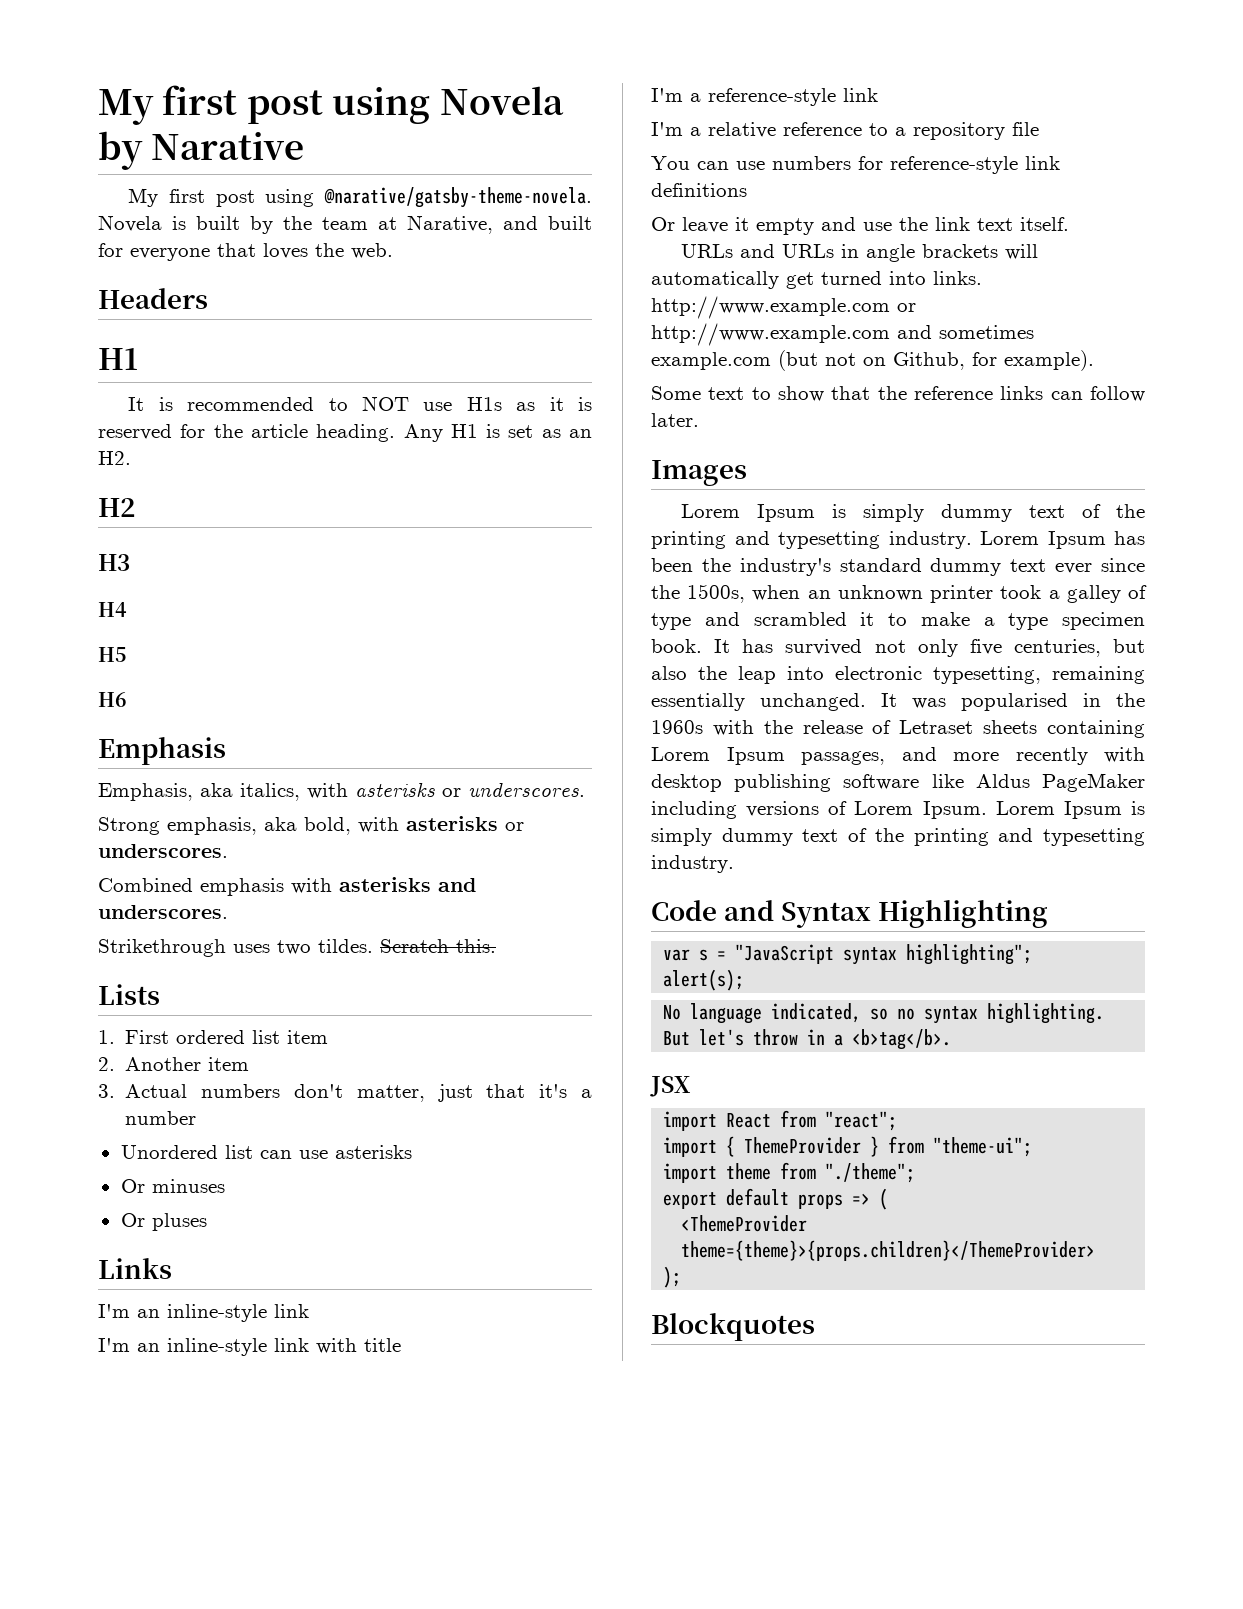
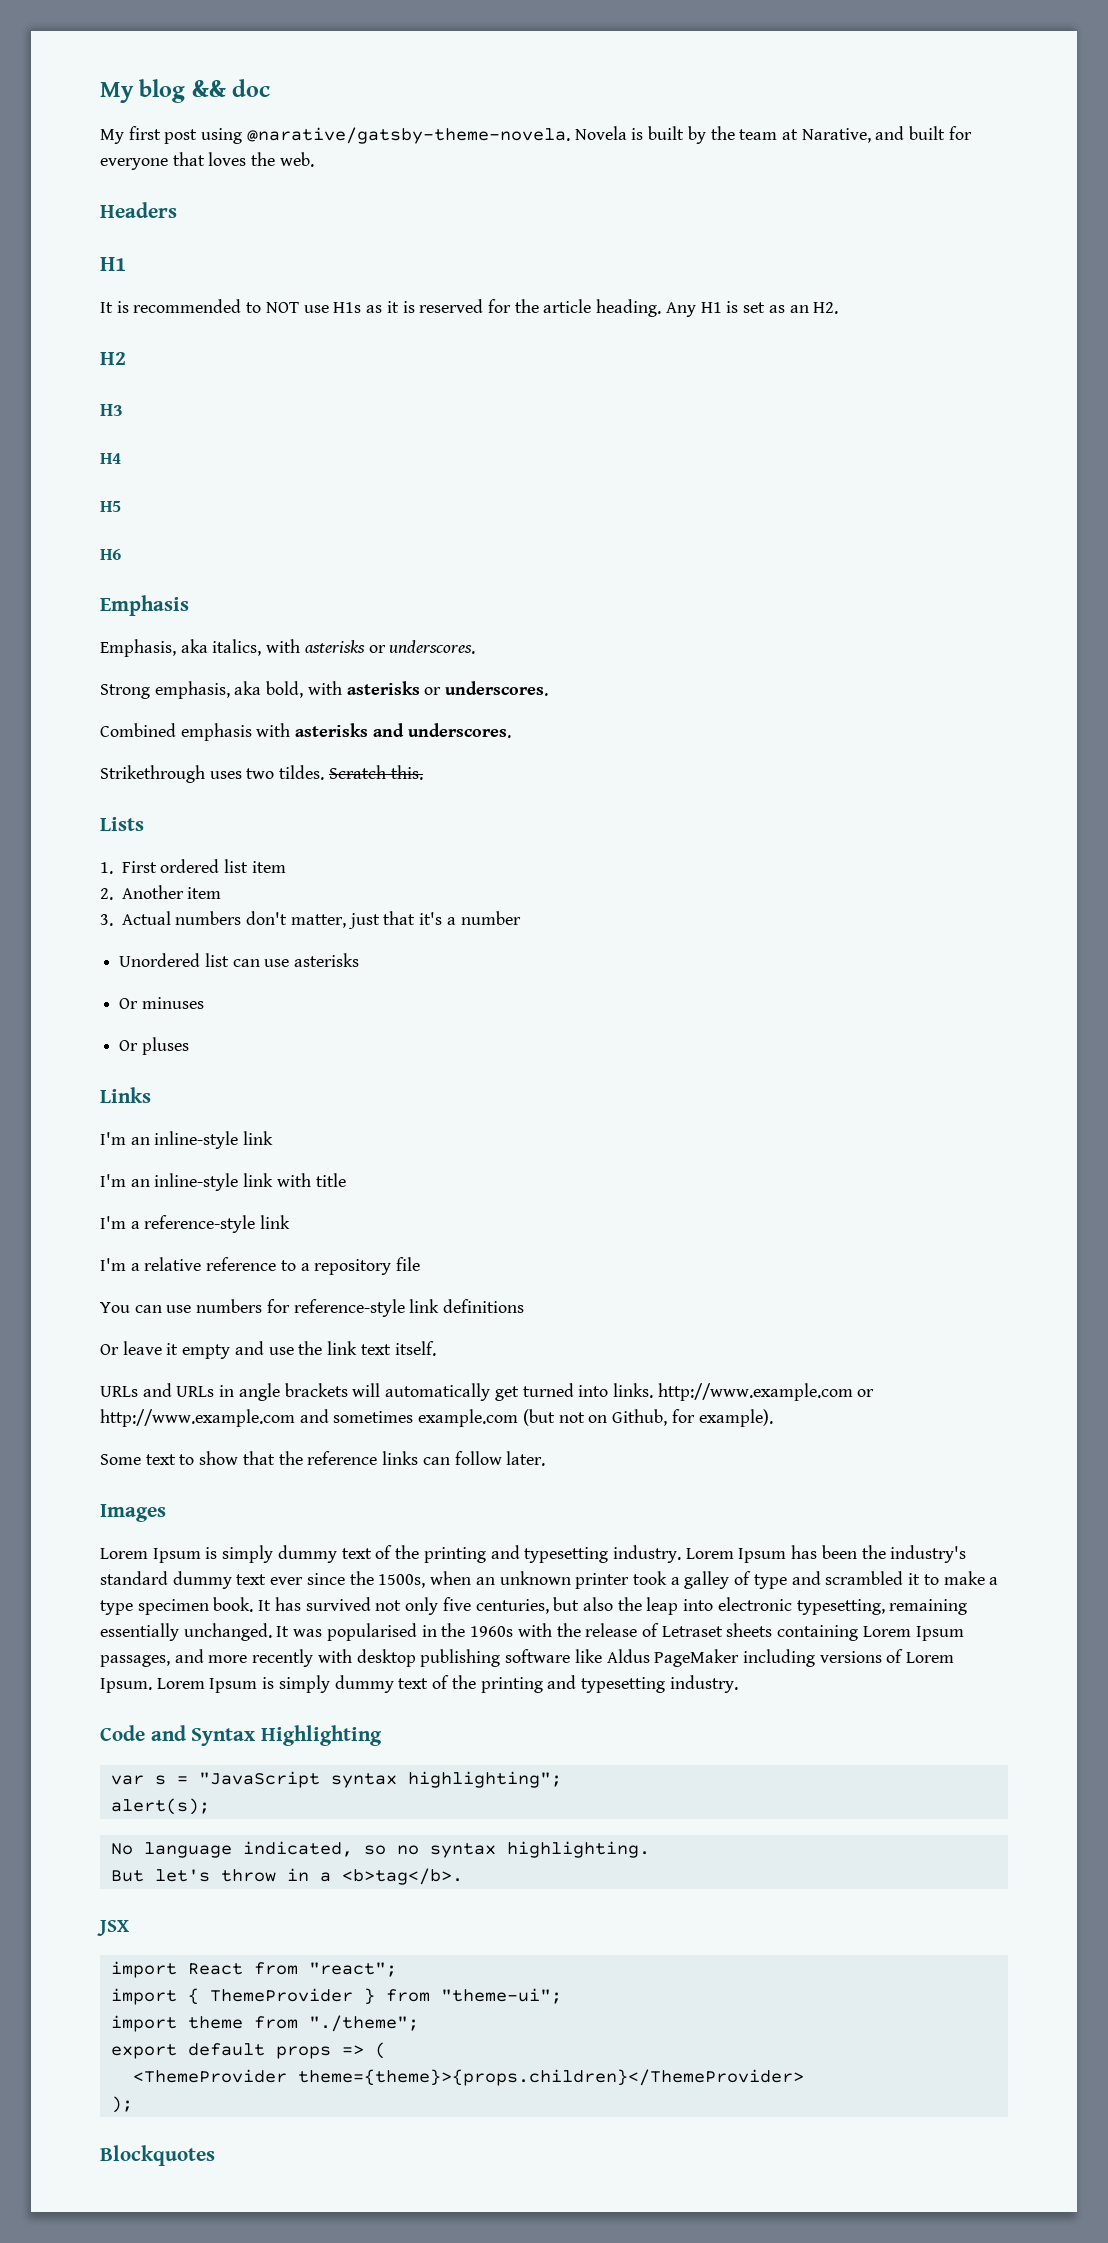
- My first post using Novela by Narative
+ My blog && doc

